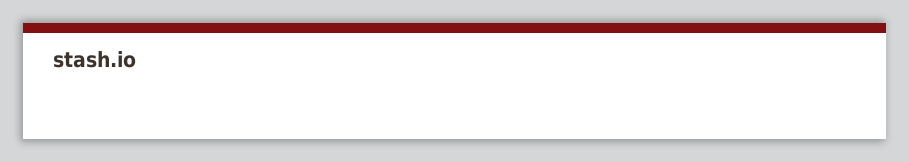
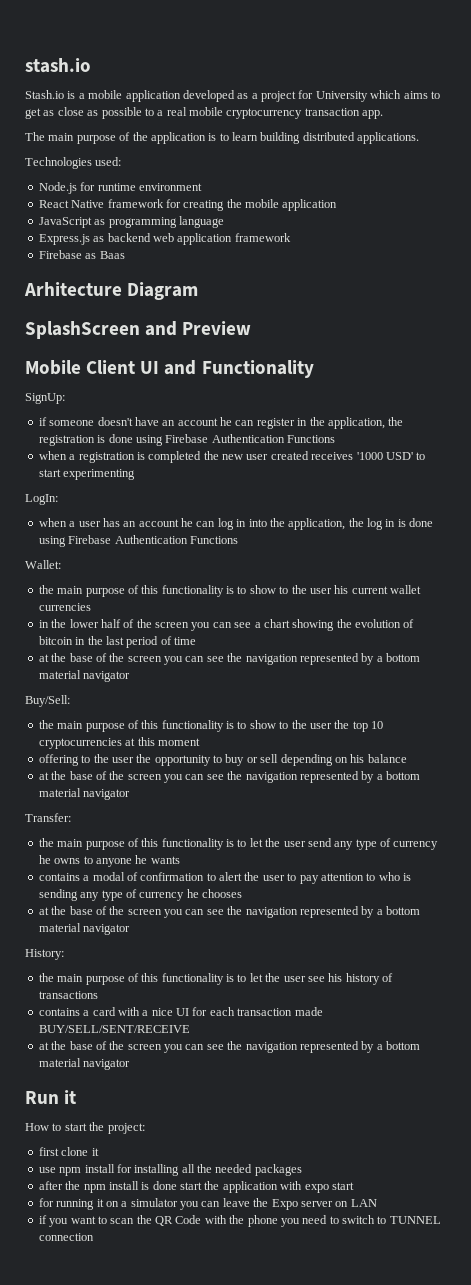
+ Stash.io is a mobile application developed as a project for University which aims to get as close as possible to a real mobile cryptocurrency transaction app.
+ The main purpose of the application is to learn building distributed applications.
+ Technologies used:
+ Node.js for runtime environment
+ React Native framework for creating the mobile application
+ JavaScript as programming language
+ Express.js as backend web application framework
+ Firebase as Baas
+ Arhitecture Diagram
+ SplashScreen and Preview
+ Mobile Client UI and Functionality
+ SignUp:
+ if someone doesn't have an account he can register in the application, the registration is done using Firebase Authentication Functions
+ when a registration is completed the new user created receives '1000 USD' to start experimenting
+ LogIn:
+ when a user has an account he can log in into the application, the log in is done using Firebase Authentication Functions
+ Wallet:
+ the main purpose of this functionality is to show to the user his current wallet currencies
+ in the lower half of the screen you can see a chart showing the evolution of bitcoin in the last period of time
+ at the base of the screen you can see the navigation represented by a bottom material navigator
+ Buy/Sell:
+ the main purpose of this functionality is to show to the user the top 10 cryptocurrencies at this moment
+ offering to the user the opportunity to buy or sell depending on his balance
+ at the base of the screen you can see the navigation represented by a bottom material navigator
+ Transfer:
+ the main purpose of this functionality is to let the user send any type of currency he owns to anyone he wants
+ contains a modal of confirmation to alert the user to pay attention to who is sending any type of currency he chooses
+ at the base of the screen you can see the navigation represented by a bottom material navigator
+ History:
+ the main purpose of this functionality is to let the user see his history of transactions
+ contains a card with a nice UI for each transaction made BUY/SELL/SENT/RECEIVE
+ at the base of the screen you can see the navigation represented by a bottom material navigator
+ Run it
+ How to start the project:
+ first clone it
+ use npm install for installing all the needed packages
+ after the npm install is done start the application with expo start
+ for running it on a simulator you can leave the Expo server on LAN
+ if you want to scan the QR Code with the phone you need to switch to TUNNEL connection

